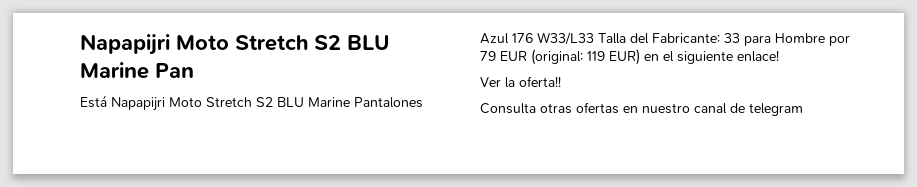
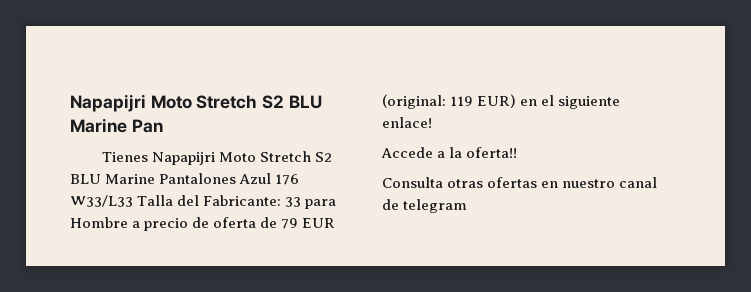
- Está Napapijri Moto Stretch S2 BLU Marine Pantalones Azul 176 W33/L33 Talla del Fabricante: 33 para Hombre por 79 EUR (original: 119 EUR) en el siguiente enlace!
+ Tienes Napapijri Moto Stretch S2 BLU Marine Pantalones Azul 176 W33/L33 Talla del Fabricante: 33 para Hombre a precio de oferta de 79 EUR (original: 119 EUR) en el siguiente enlace!
- Ver la oferta!!
+ Accede a la oferta!!

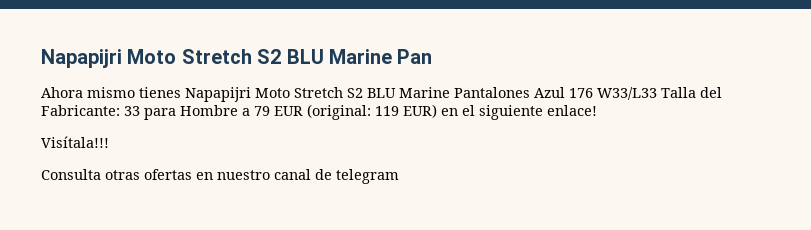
- Tienes Napapijri Moto Stretch S2 BLU Marine Pantalones Azul 176 W33/L33 Talla del Fabricante: 33 para Hombre a precio de oferta de 79 EUR (original: 119 EUR) en el siguiente enlace!
+ Ahora mismo tienes Napapijri Moto Stretch S2 BLU Marine Pantalones Azul 176 W33/L33 Talla del Fabricante: 33 para Hombre a 79 EUR (original: 119 EUR) en el siguiente enlace!
- Accede a la oferta!!
+ Visítala!!!

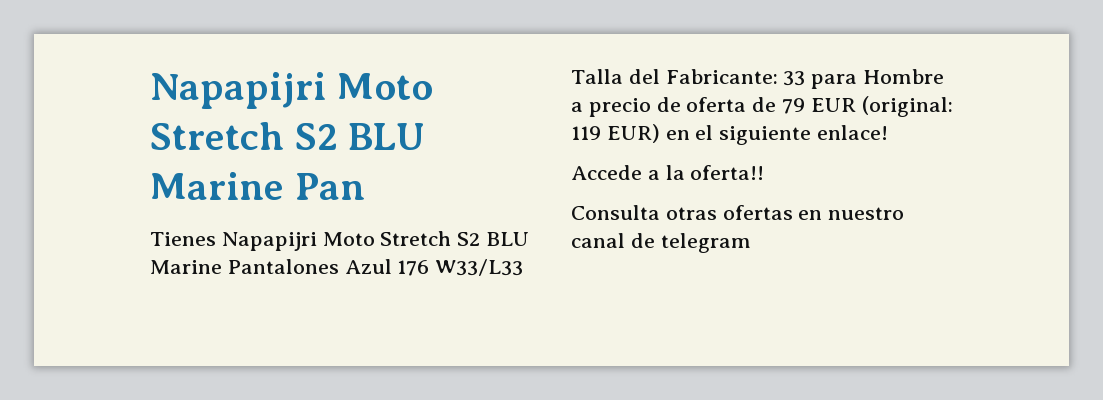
- Ahora mismo tienes Napapijri Moto Stretch S2 BLU Marine Pantalones Azul 176 W33/L33 Talla del Fabricante: 33 para Hombre a 79 EUR (original: 119 EUR) en el siguiente enlace!
+ Tienes Napapijri Moto Stretch S2 BLU Marine Pantalones Azul 176 W33/L33 Talla del Fabricante: 33 para Hombre a precio de oferta de 79 EUR (original: 119 EUR) en el siguiente enlace!
- Visítala!!!
+ Accede a la oferta!!

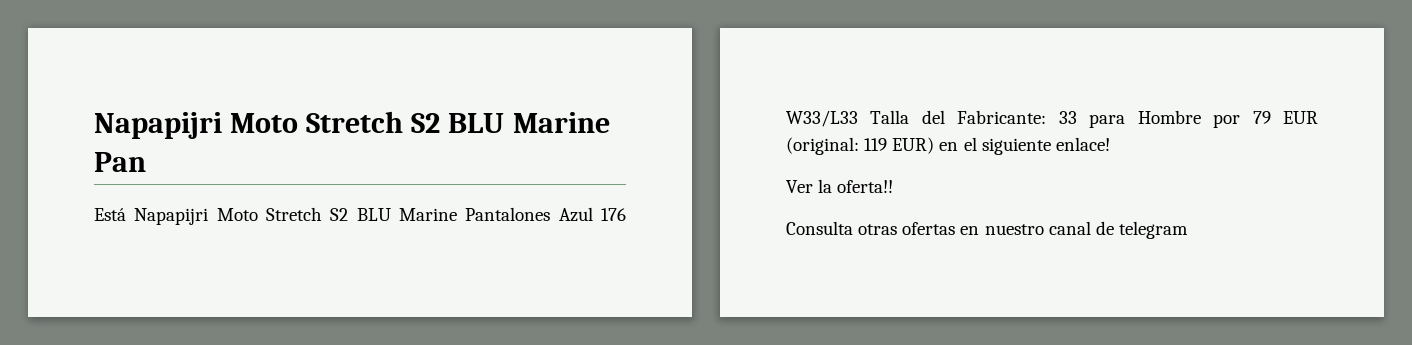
- Tienes Napapijri Moto Stretch S2 BLU Marine Pantalones Azul 176 W33/L33 Talla del Fabricante: 33 para Hombre a precio de oferta de 79 EUR (original: 119 EUR) en el siguiente enlace!
+ Está Napapijri Moto Stretch S2 BLU Marine Pantalones Azul 176 W33/L33 Talla del Fabricante: 33 para Hombre por 79 EUR (original: 119 EUR) en el siguiente enlace!
- Accede a la oferta!!
+ Ver la oferta!!

